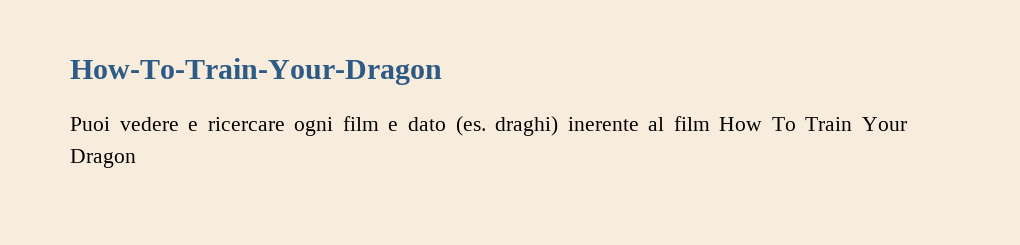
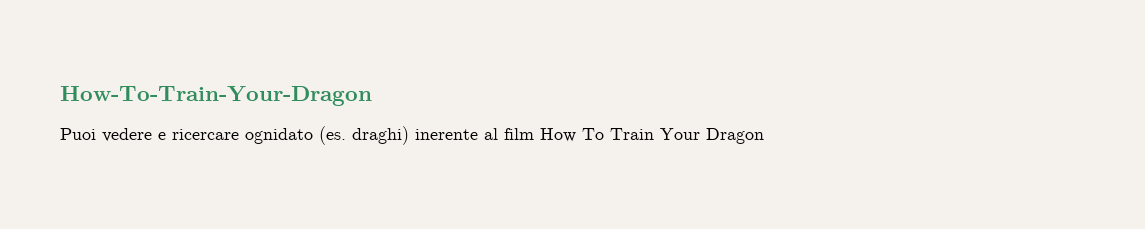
- Puoi vedere e ricercare ogni film e dato (es. draghi) inerente al film How To Train Your Dragon
+ Puoi vedere e ricercare ognidato (es. draghi) inerente al film How To Train Your Dragon

